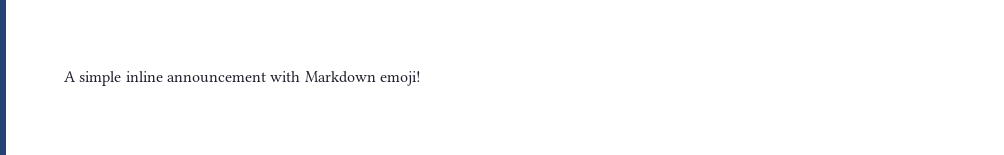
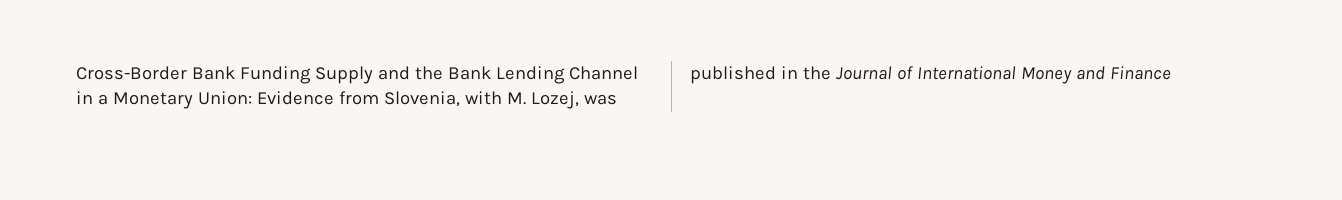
- A simple inline announcement with Markdown emoji!
+ Cross-Border Bank Funding Supply and the Bank Lending Channel in a Monetary Union: Evidence from Slovenia, with M. Lozej, was published in the Journal of International Money and Finance

